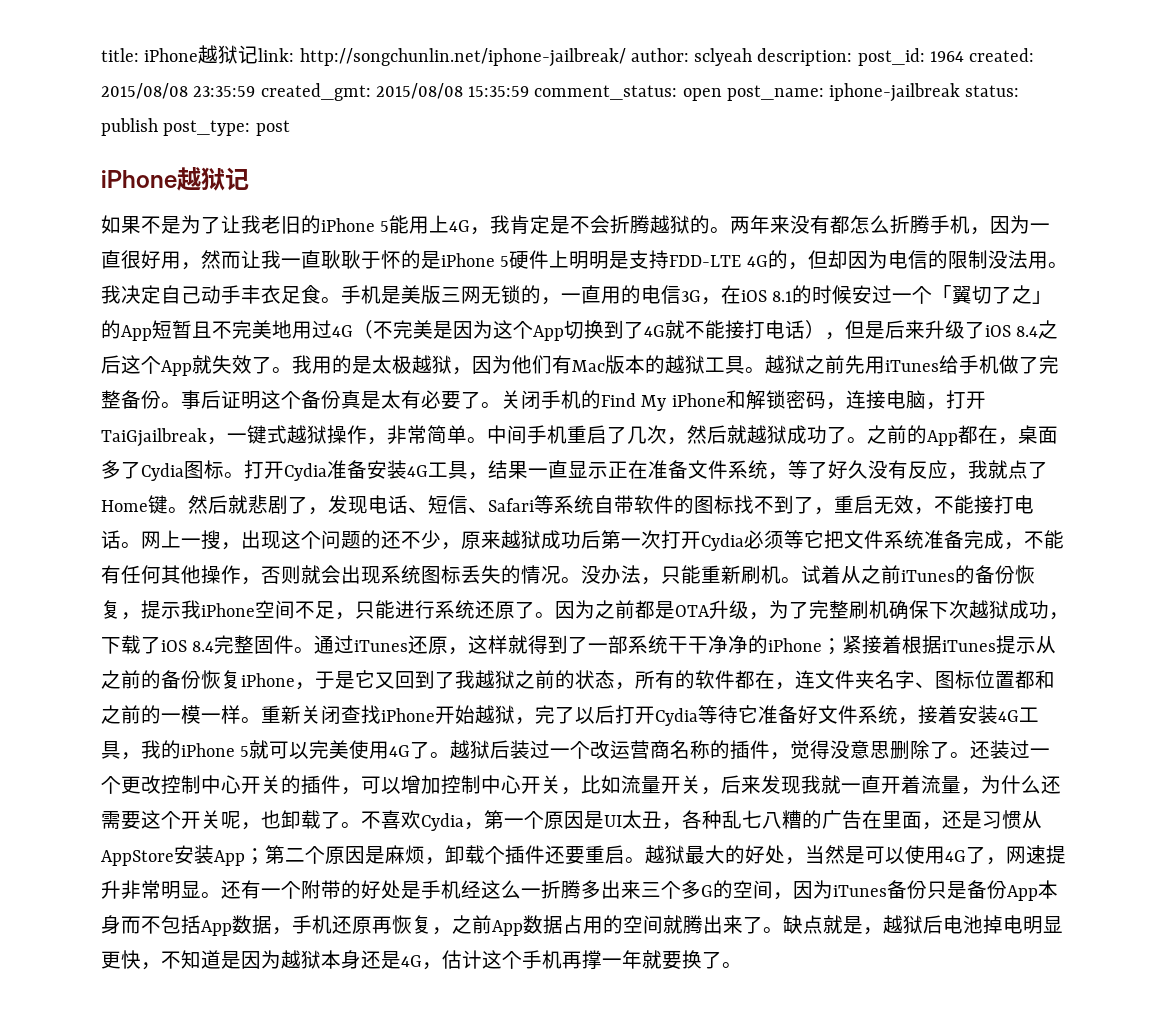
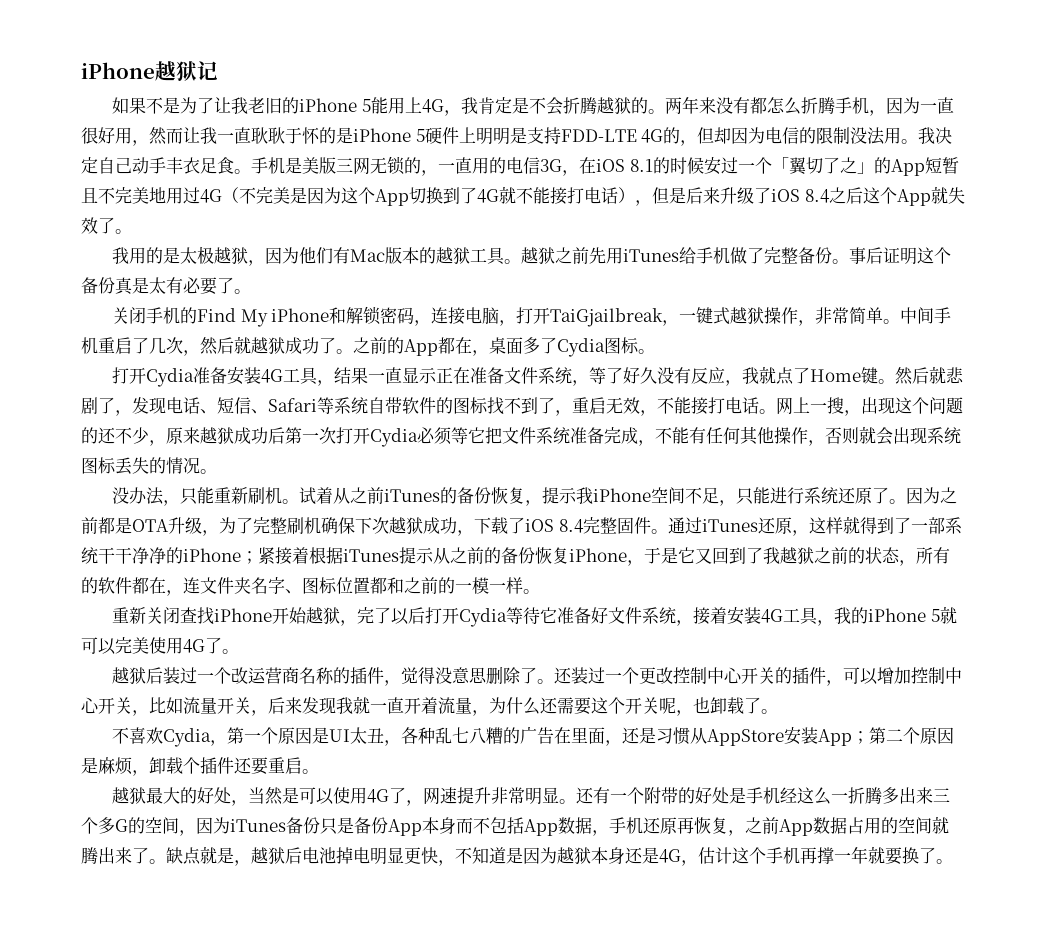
- title: iPhone越狱记link: http://songchunlin.net/iphone-jailbreak/ author: sclyeah description: post_id: 1964 created: 2015/08/08 23:35:59 created_gmt: 2015/08/08 15:35:59 comment_status: open post_name: iphone-jailbreak status: publish post_type: post
- 手机是美版三网无锁的，一直用的电信3G，在iOS 8.1的时候安过一个「翼切了之」的App短暂且不完美地用过4G（不完美是因为这个App切换到了4G就不能接打电话），但是后来升级了iOS 8.4之后这个App就失效了。我用的是太极越狱，因为他们有Mac版本的越狱工具。
+ 手机是美版三网无锁的，一直用的电信3G，在iOS 8.1的时候安过一个「翼切了之」的App短暂且不完美地用过4G（不完美是因为这个App切换到了4G就不能接打电话），但是后来升级了iOS 8.4之后这个App就失效了。
+ 我用的是太极越狱，因为他们有Mac版本的越狱工具。
- 事后证明这个备份真是太有必要了。关闭手机的Find My iPhone和解锁密码，连接电脑，打开TaiGjailbreak，一键式越狱操作，非常简单。
+ 事后证明这个备份真是太有必要了。
+ 关闭手机的Find My iPhone和解锁密码，连接电脑，打开TaiGjailbreak，一键式越狱操作，非常简单。
- 之前的App都在，桌面多了Cydia图标。打开Cydia准备安装4G工具，结果一直显示正在准备文件系统，等了好久没有反应，我就点了Home键。
+ 之前的App都在，桌面多了Cydia图标。
+ 打开Cydia准备安装4G工具，结果一直显示正在准备文件系统，等了好久没有反应，我就点了Home键。
- 网上一搜，出现这个问题的还不少，原来越狱成功后第一次打开Cydia必须等它把文件系统准备完成，不能有任何其他操作，否则就会出现系统图标丢失的情况。没办法，只能重新刷机。
+ 网上一搜，出现这个问题的还不少，原来越狱成功后第一次打开Cydia必须等它把文件系统准备完成，不能有任何其他操作，否则就会出现系统图标丢失的情况。
+ 没办法，只能重新刷机。
- 紧接着根据iTunes提示从之前的备份恢复iPhone，于是它又回到了我越狱之前的状态，所有的软件都在，连文件夹名字、图标位置都和之前的一模一样。重新关闭查找iPhone开始越狱，完了以后打开Cydia等待它准备好文件系统，接着安装4G工具，我的iPhone 5就可以完美使用4G了。越狱后装过一个改运营商名称的插件，觉得没意思删除了。
+ 紧接着根据iTunes提示从之前的备份恢复iPhone，于是它又回到了我越狱之前的状态，所有的软件都在，连文件夹名字、图标位置都和之前的一模一样。
+ 重新关闭查找iPhone开始越狱，完了以后打开Cydia等待它准备好文件系统，接着安装4G工具，我的iPhone 5就可以完美使用4G了。
+ 越狱后装过一个改运营商名称的插件，觉得没意思删除了。
- 还装过一个更改控制中心开关的插件，可以增加控制中心开关，比如流量开关，后来发现我就一直开着流量，为什么还需要这个开关呢，也卸载了。不喜欢Cydia，第一个原因是UI太丑，各种乱七八糟的广告在里面，还是习惯从AppStore安装App；
+ 还装过一个更改控制中心开关的插件，可以增加控制中心开关，比如流量开关，后来发现我就一直开着流量，为什么还需要这个开关呢，也卸载了。
+ 不喜欢Cydia，第一个原因是UI太丑，各种乱七八糟的广告在里面，还是习惯从AppStore安装App；
- 第二个原因是麻烦，卸载个插件还要重启。越狱最大的好处，当然是可以使用4G了，网速提升非常明显。
+ 第二个原因是麻烦，卸载个插件还要重启。
+ 越狱最大的好处，当然是可以使用4G了，网速提升非常明显。

